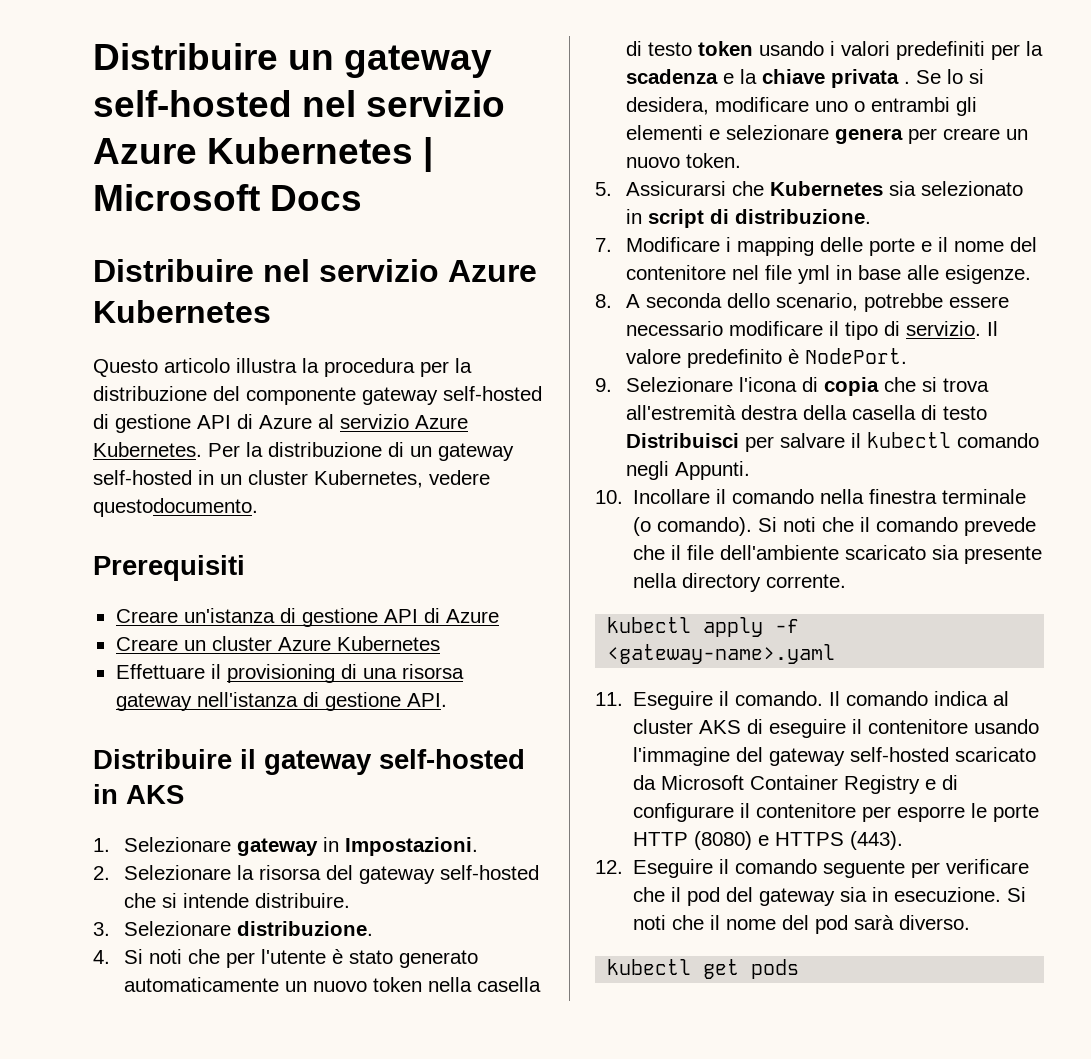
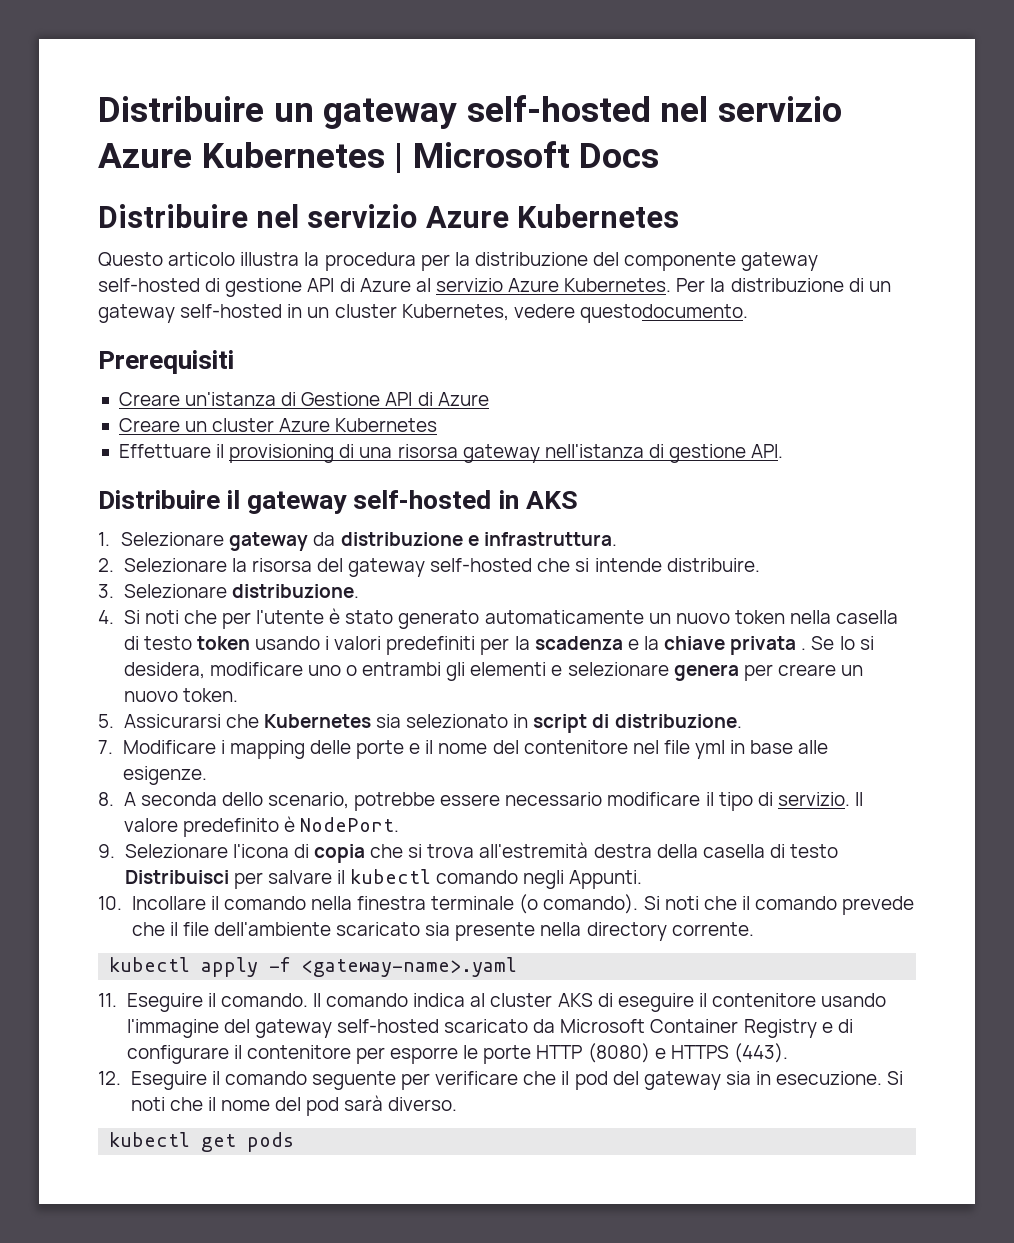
- Creare un'istanza di gestione API di Azure
+ Creare un'istanza di Gestione API di Azure
- 1. Selezionare gateway in Impostazioni.
+ 1. Selezionare gateway da distribuzione e infrastruttura.

